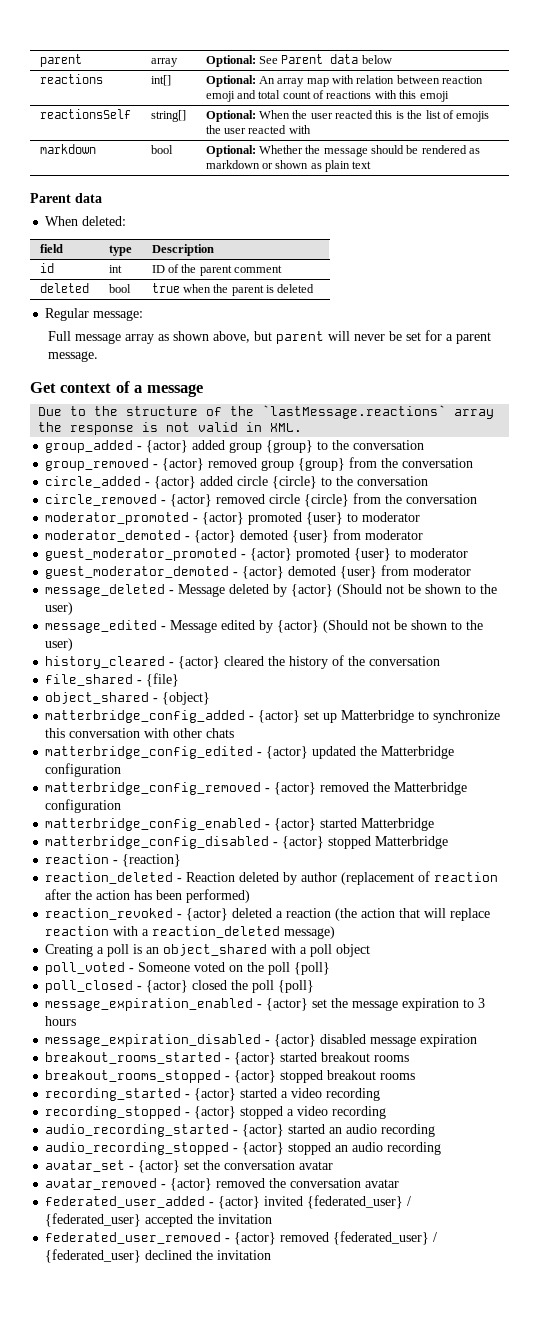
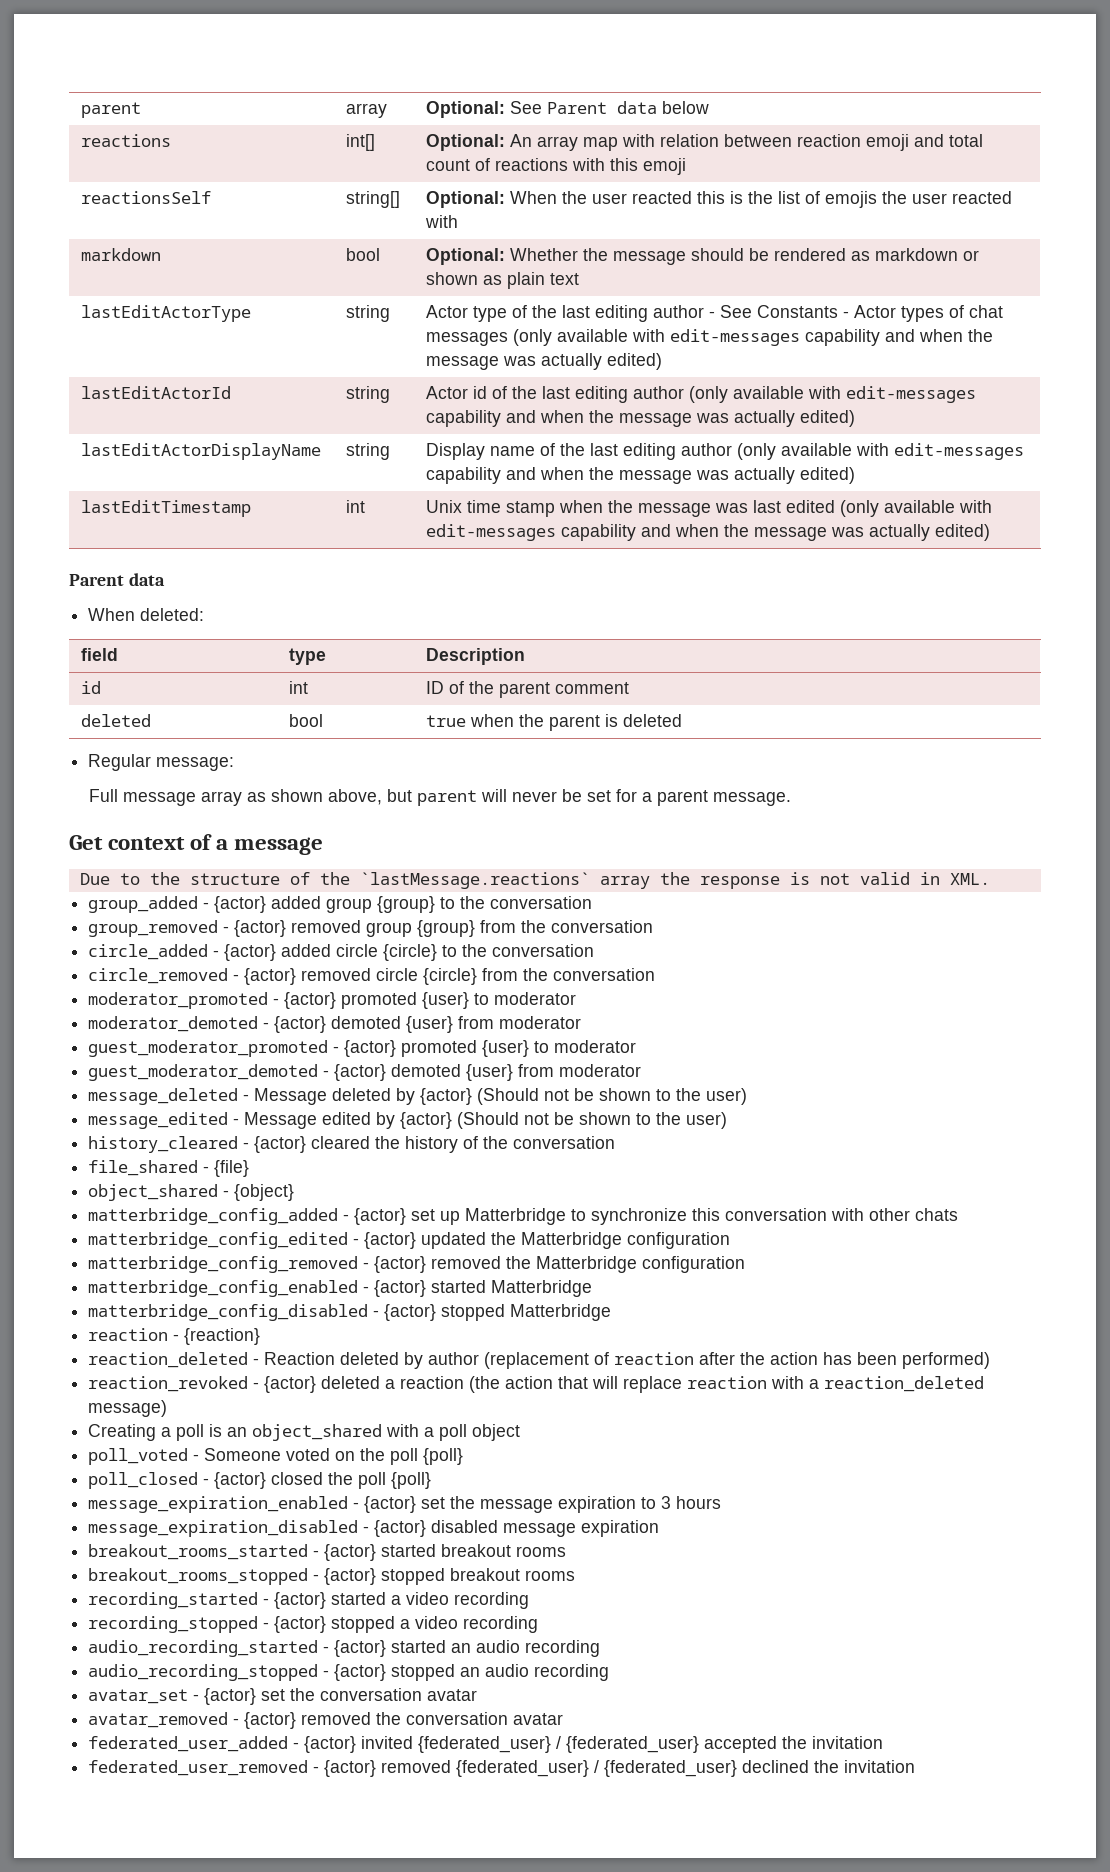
+ lastEditActorType | string | Actor type of the last editing author - See Constants - Actor types of chat messages (only available with edit-messages capability and when the message was actually edited)
+ lastEditActorId | string | Actor id of the last editing author (only available with edit-messages capability and when the message was actually edited)
+ lastEditActorDisplayName | string | Display name of the last editing author (only available with edit-messages capability and when the message was actually edited)
+ lastEditTimestamp | int | Unix time stamp when the message was last edited (only available with edit-messages capability and when the message was actually edited)

